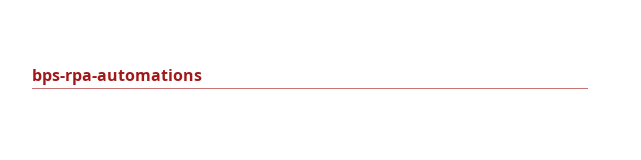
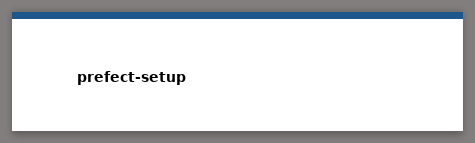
- bps-rpa-automations
+ prefect-setup

